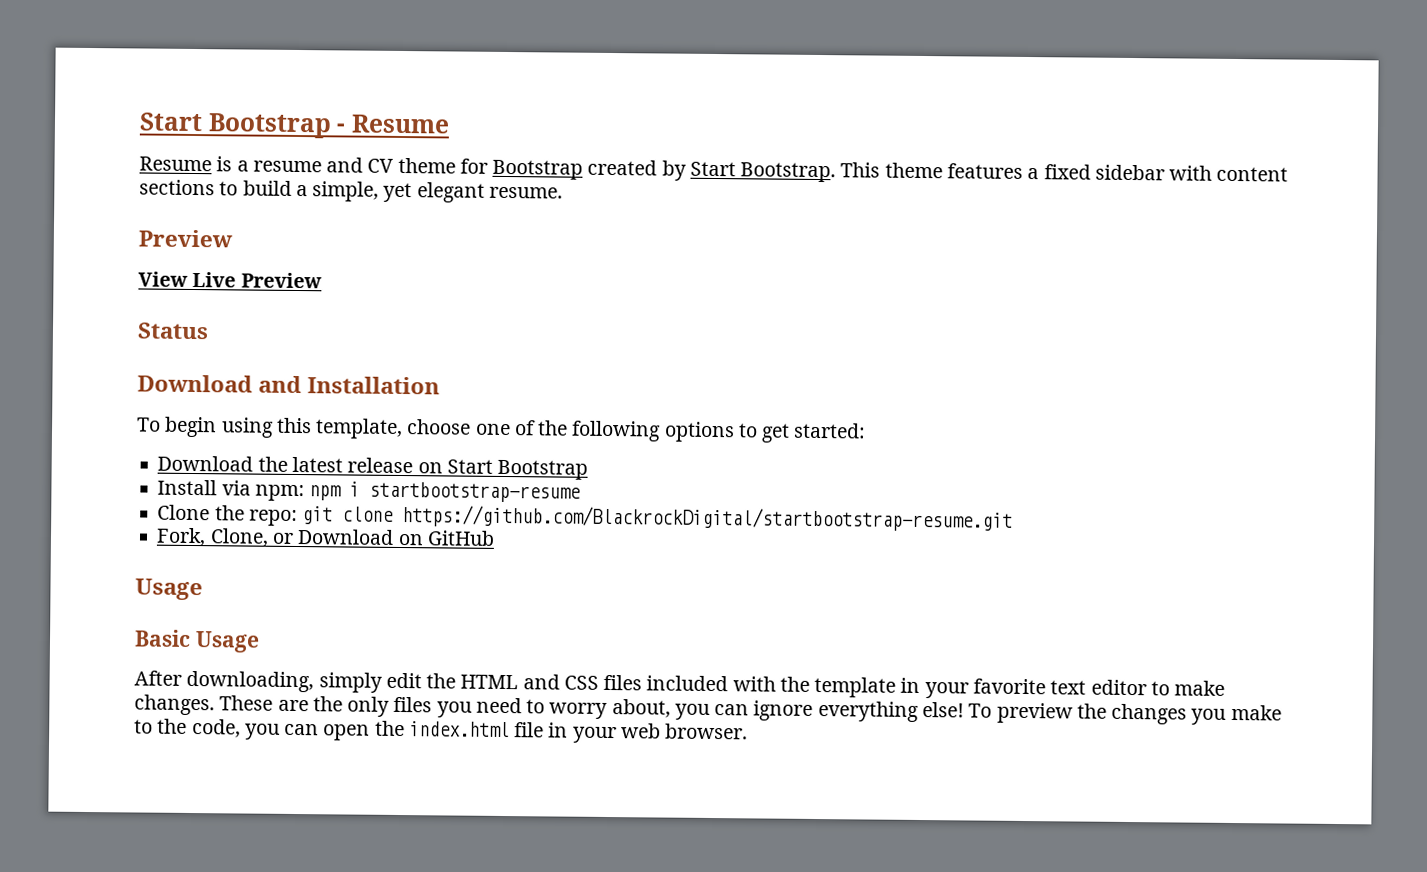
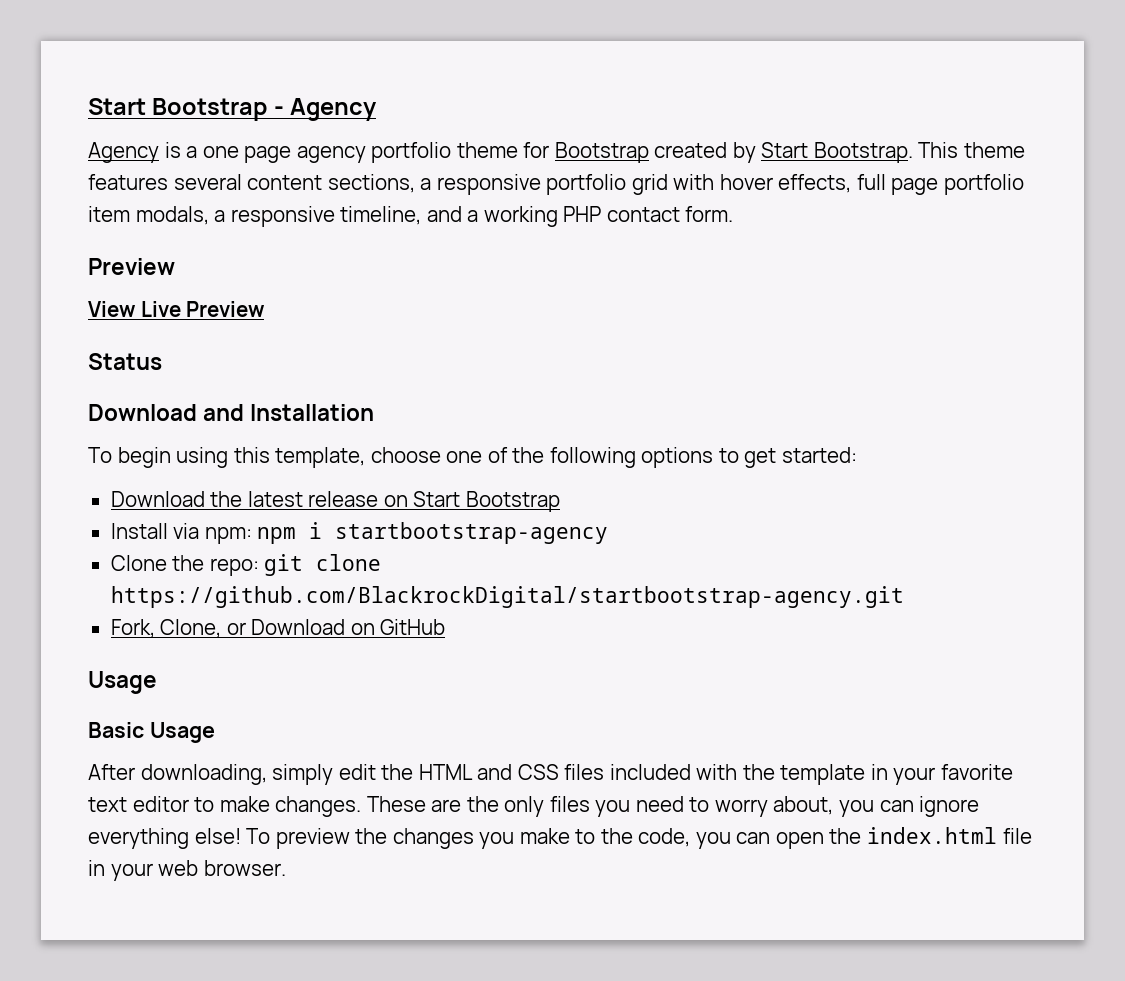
- Start Bootstrap - Resume
- Resume is a resume and CV theme for Bootstrap created by Start Bootstrap.
+ Start Bootstrap - Agency
+ Agency is a one page agency portfolio theme for Bootstrap created by Start Bootstrap.
- This theme features a fixed sidebar with content sections to build a simple, yet elegant resume.
+ This theme features several content sections, a responsive portfolio grid with hover effects, full page portfolio item modals, a responsive timeline, and a working PHP contact form.
- Install via npm: npm i startbootstrap-resume
+ Install via npm: npm i startbootstrap-agency
- Clone the repo: git clone https://github.com/BlackrockDigital/startbootstrap-resume.git
+ Clone the repo: git clone https://github.com/BlackrockDigital/startbootstrap-agency.git

